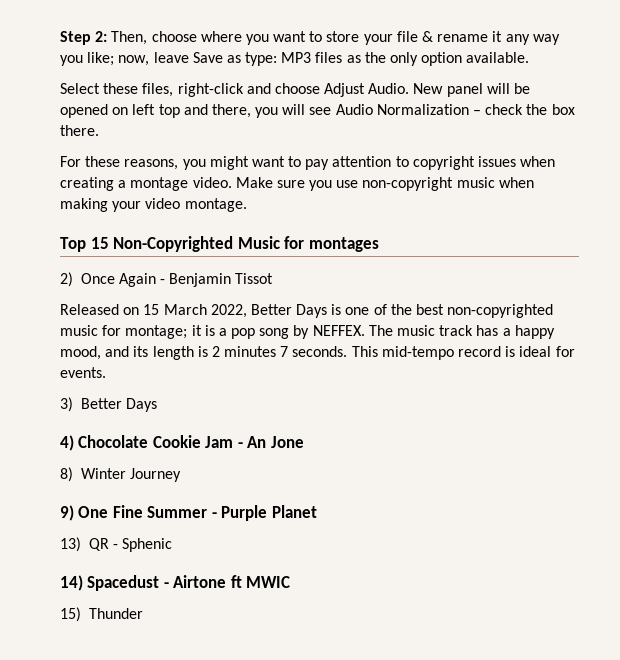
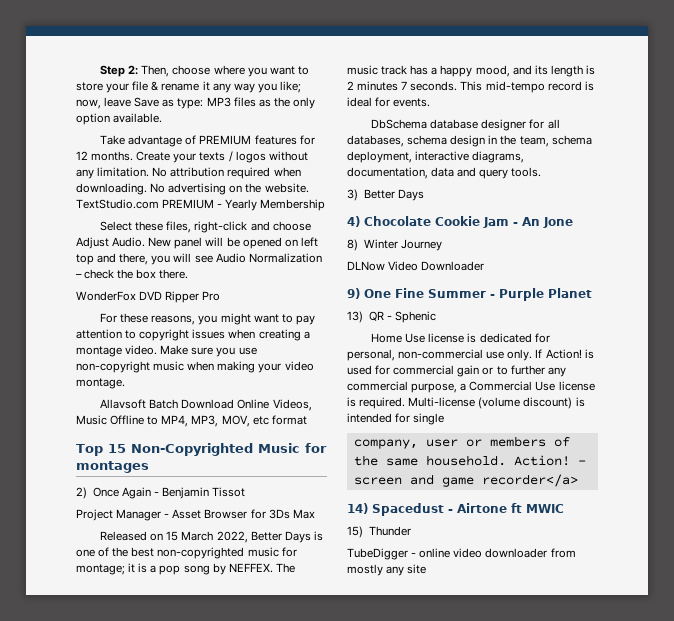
+ Take advantage of PREMIUM features for 12 months. Create your texts / logos without any limitation. No attribution required when downloading. No advertising on the website. TextStudio.com PREMIUM - Yearly Membership
+ WonderFox DVD Ripper Pro
+ Allavsoft Batch Download Online Videos, Music Offline to MP4, MP3, MOV, etc format
+ Project Manager - Asset Browser for 3Ds Max
+ DbSchema database designer for all databases, schema design in the team, schema deployment, interactive diagrams, documentation, data and query tools.
+ DLNow Video Downloader
+ Home Use license is dedicated for personal, non-commercial use only. If Action! is used for commercial gain or to further any commercial purpose, a Commercial Use license is required. Multi-license (volume discount) is intended for single
+ company, user or members of the same household. Action! - screen and game recorder</a>
+ TubeDigger - online video downloader from mostly any site

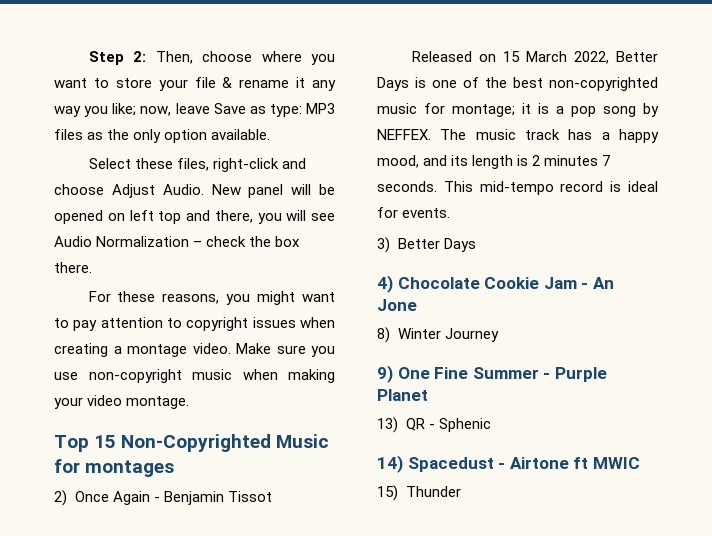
- Take advantage of PREMIUM features for 12 months. Create your texts / logos without any limitation. No attribution required when downloading. No advertising on the website. TextStudio.com PREMIUM - Yearly Membership
- WonderFox DVD Ripper Pro
- Allavsoft Batch Download Online Videos, Music Offline to MP4, MP3, MOV, etc format
- Project Manager - Asset Browser for 3Ds Max
- DbSchema database designer for all databases, schema design in the team, schema deployment, interactive diagrams, documentation, data and query tools.
- DLNow Video Downloader
- Home Use license is dedicated for personal, non-commercial use only. If Action! is used for commercial gain or to further any commercial purpose, a Commercial Use license is required. Multi-license (volume discount) is intended for single
- company, user or members of the same household. Action! - screen and game recorder</a>
- TubeDigger - online video downloader from mostly any site

